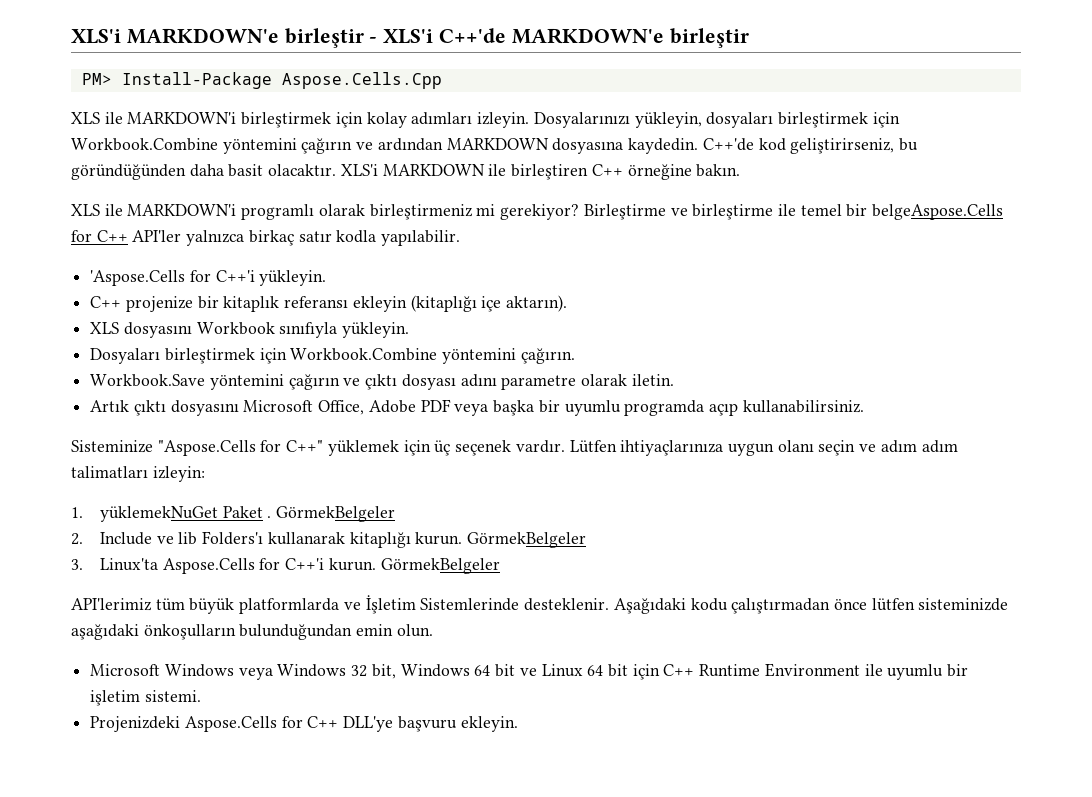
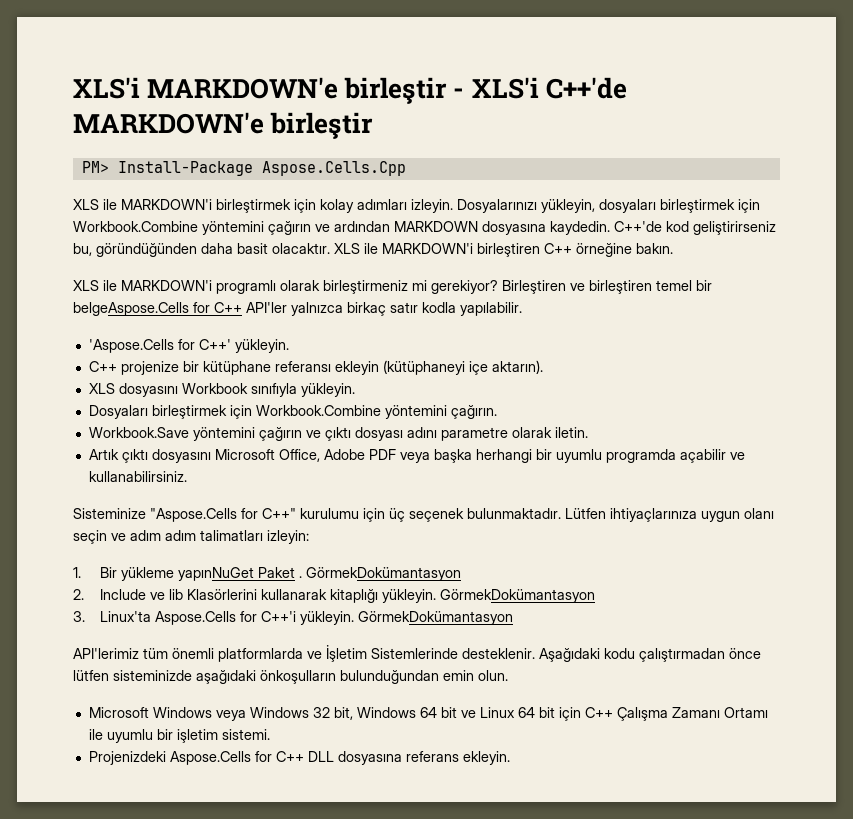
- C++'de kod geliştirirseniz, bu göründüğünden daha basit olacaktır.
+ C++'de kod geliştirirseniz bu, göründüğünden daha basit olacaktır.
- XLS'i MARKDOWN ile birleştiren C++ örneğine bakın.
+ XLS ile MARKDOWN'i birleştiren C++ örneğine bakın.
- Birleştirme ve birleştirme ile temel bir belgeAspose.Cells for C++ API'ler yalnızca birkaç satır kodla yapılabilir.
+ Birleştiren ve birleştiren temel bir belgeAspose.Cells for C++ API'ler yalnızca birkaç satır kodla yapılabilir.
- 'Aspose.Cells for C++'i yükleyin.
+ 'Aspose.Cells for C++' yükleyin.
- C++ projenize bir kitaplık referansı ekleyin (kitaplığı içe aktarın).
+ C++ projenize bir kütüphane referansı ekleyin (kütüphaneyi içe aktarın).
- Artık çıktı dosyasını Microsoft Office, Adobe PDF veya başka bir uyumlu programda açıp kullanabilirsiniz.
+ Artık çıktı dosyasını Microsoft Office, Adobe PDF veya başka herhangi bir uyumlu programda açabilir ve kullanabilirsiniz.
- Sisteminize "Aspose.Cells for C++" yüklemek için üç seçenek vardır.
+ Sisteminize "Aspose.Cells for C++" kurulumu için üç seçenek bulunmaktadır.
- 1. yüklemekNuGet Paket . GörmekBelgeler
+ 1. Bir yükleme yapınNuGet Paket . GörmekDokümantasyon
- 2. Include ve lib Folders'ı kullanarak kitaplığı kurun. GörmekBelgeler
+ 2. Include ve lib Klasörlerini kullanarak kitaplığı yükleyin. GörmekDokümantasyon
- 3. Linux'ta Aspose.Cells for C++'i kurun. GörmekBelgeler
+ 3. Linux'ta Aspose.Cells for C++'i yükleyin. GörmekDokümantasyon
- API'lerimiz tüm büyük platformlarda ve İşletim Sistemlerinde desteklenir.
+ API'lerimiz tüm önemli platformlarda ve İşletim Sistemlerinde desteklenir.
- Microsoft Windows veya Windows 32 bit, Windows 64 bit ve Linux 64 bit için C++ Runtime Environment ile uyumlu bir işletim sistemi.
+ Microsoft Windows veya Windows 32 bit, Windows 64 bit ve Linux 64 bit için C++ Çalışma Zamanı Ortamı ile uyumlu bir işletim sistemi.
- Projenizdeki Aspose.Cells for C++ DLL'ye başvuru ekleyin.
+ Projenizdeki Aspose.Cells for C++ DLL dosyasına referans ekleyin.

